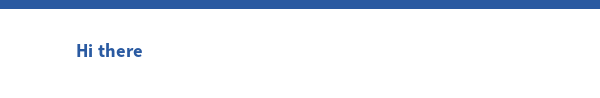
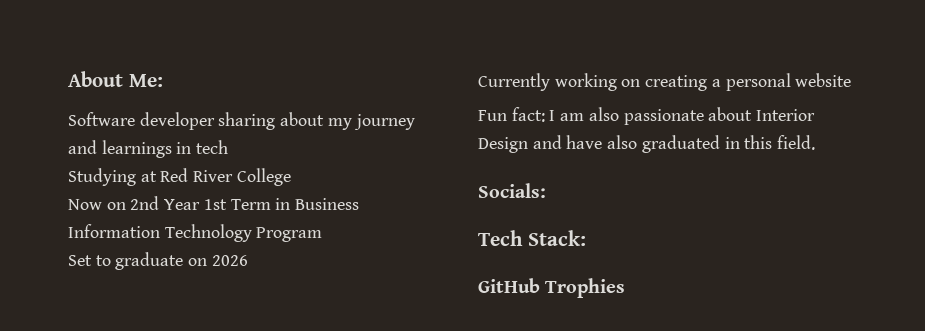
- Hi there
+ About Me:
+ Software developer sharing about my journey and learnings in tech
+ Studying at Red River College
+ Now on 2nd Year 1st Term in Business Information Technology Program
+ Set to graduate on 2026
+ Currently working on creating a personal website
+ Fun fact: I am also passionate about Interior Design and have also graduated in this field.
+ Socials:
+ Tech Stack:
+ GitHub Trophies

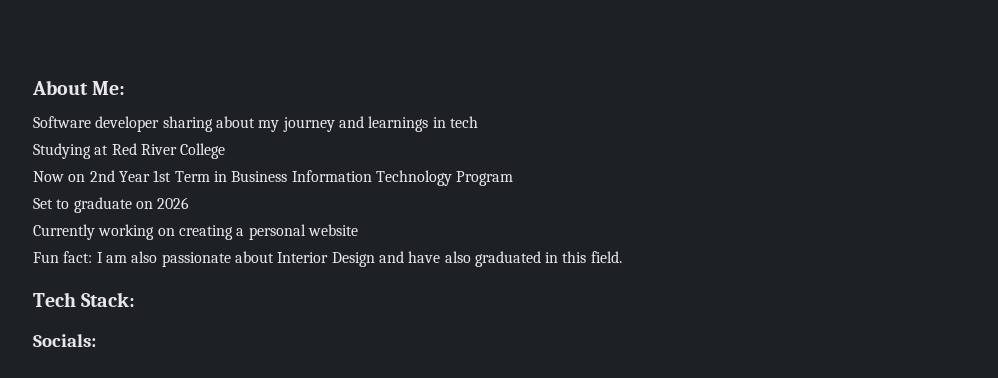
- Socials:
- GitHub Trophies
+ Socials:

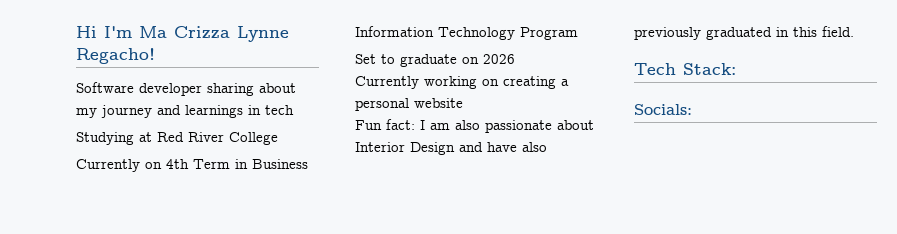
- About Me:
+ Hi I'm Ma Crizza Lynne Regacho!
- Now on 2nd Year 1st Term in Business Information Technology Program
+ Currently on 4th Term in Business Information Technology Program
- Fun fact: I am also passionate about Interior Design and have also graduated in this field.
+ Fun fact: I am also passionate about Interior Design and have also previously graduated in this field.

